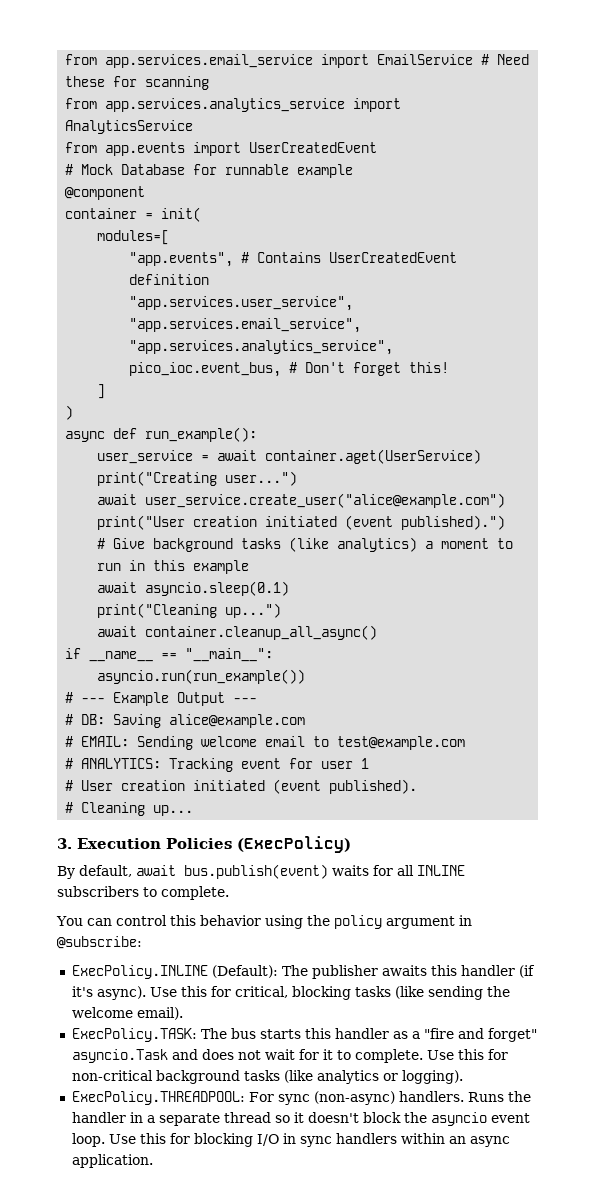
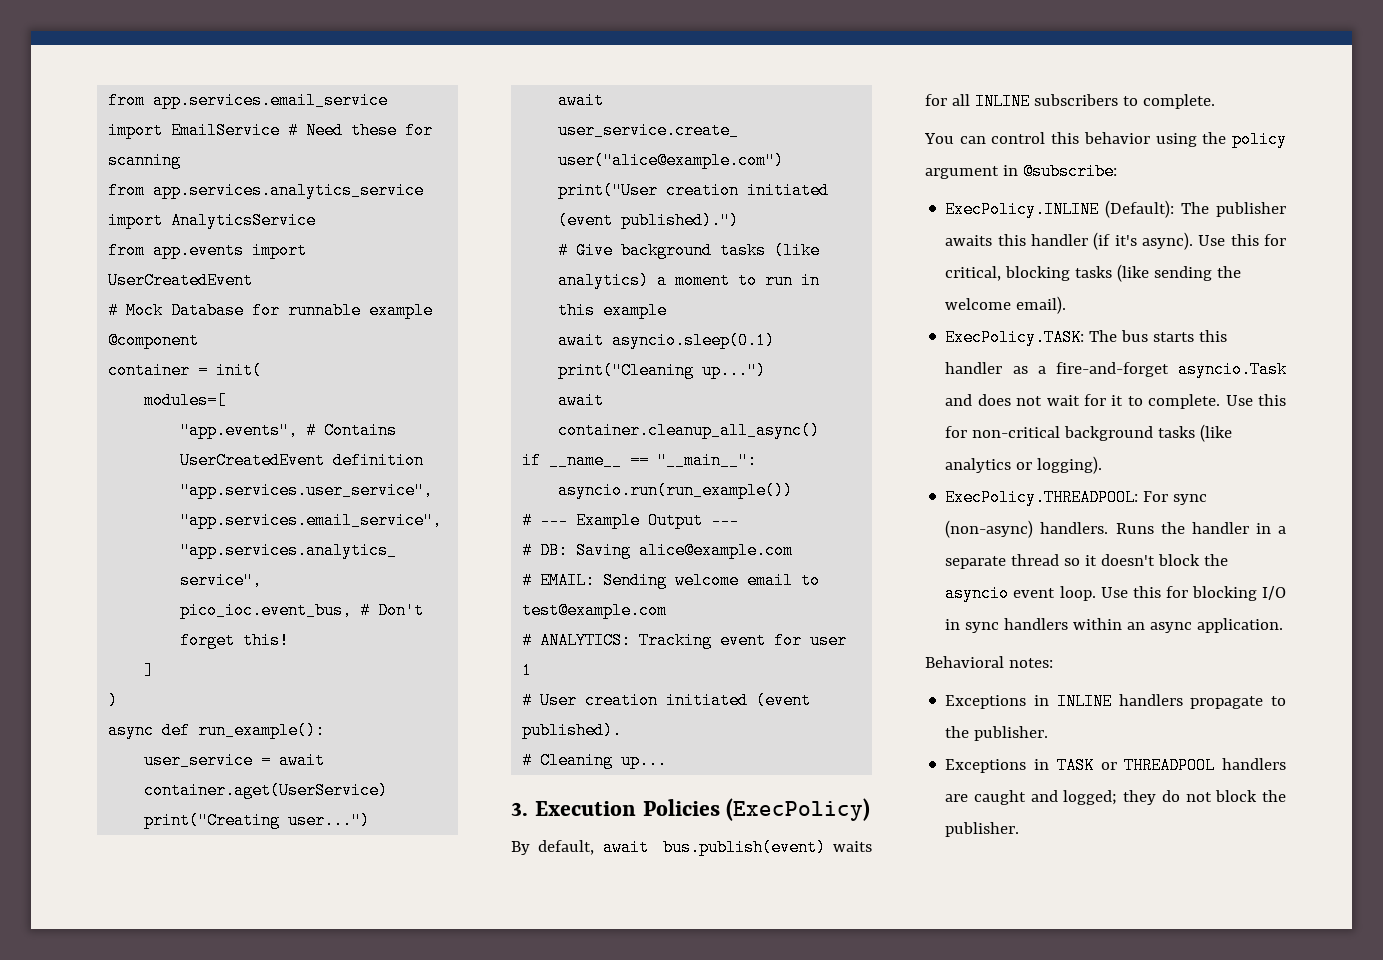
- ExecPolicy.TASK: The bus starts this handler as a "fire and forget" asyncio.Task and does not wait for it to complete.
+ ExecPolicy.TASK: The bus starts this handler as a fire-and-forget asyncio.Task and does not wait for it to complete.
+ Behavioral notes:
+ Exceptions in INLINE handlers propagate to the publisher.
+ Exceptions in TASK or THREADPOOL handlers are caught and logged; they do not block the publisher.

